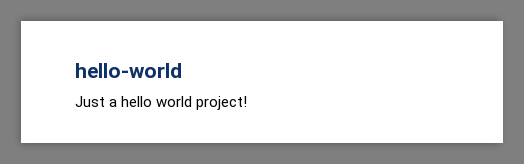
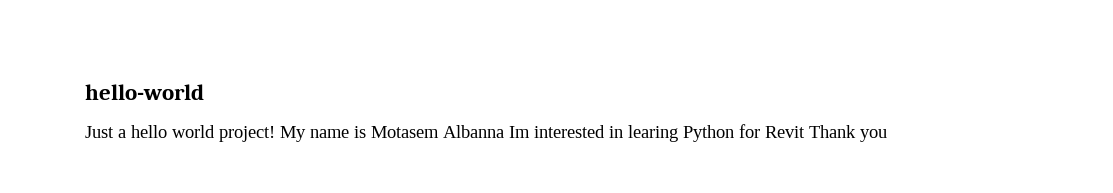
+ My name is Motasem Albanna Im interested in learing Python for Revit Thank you

